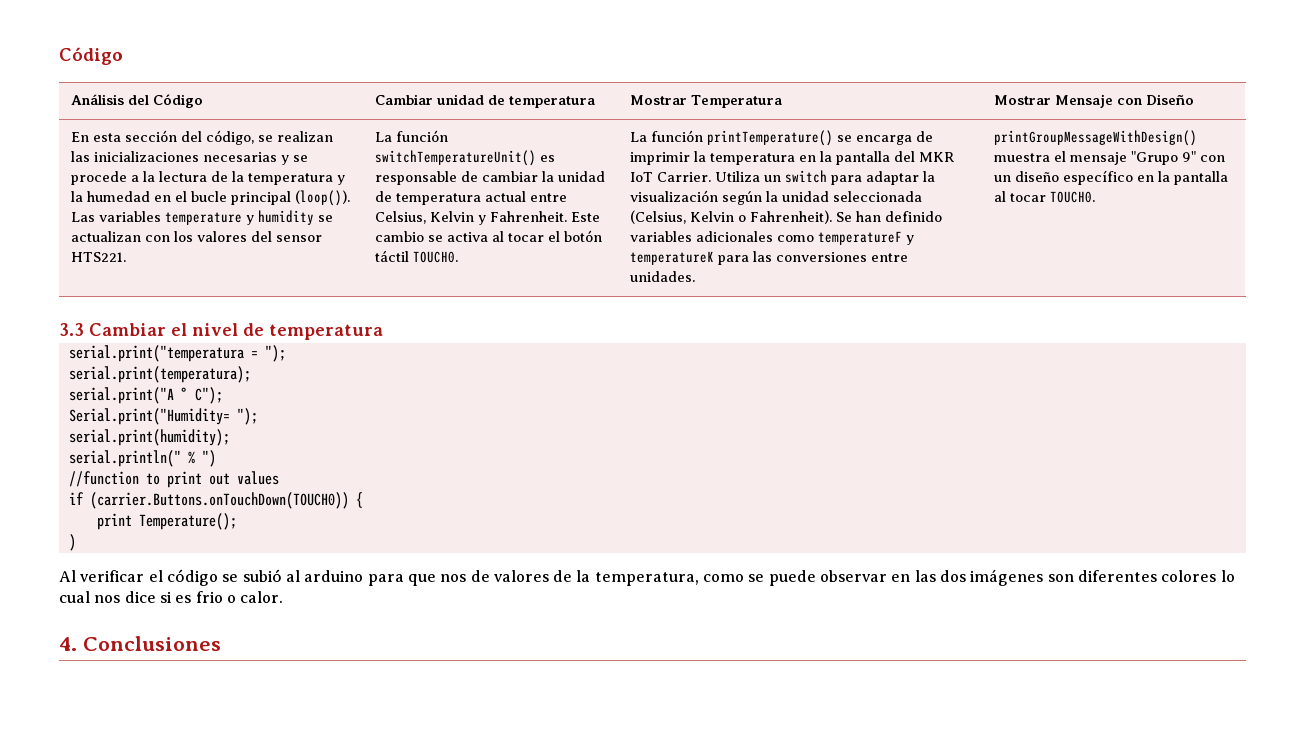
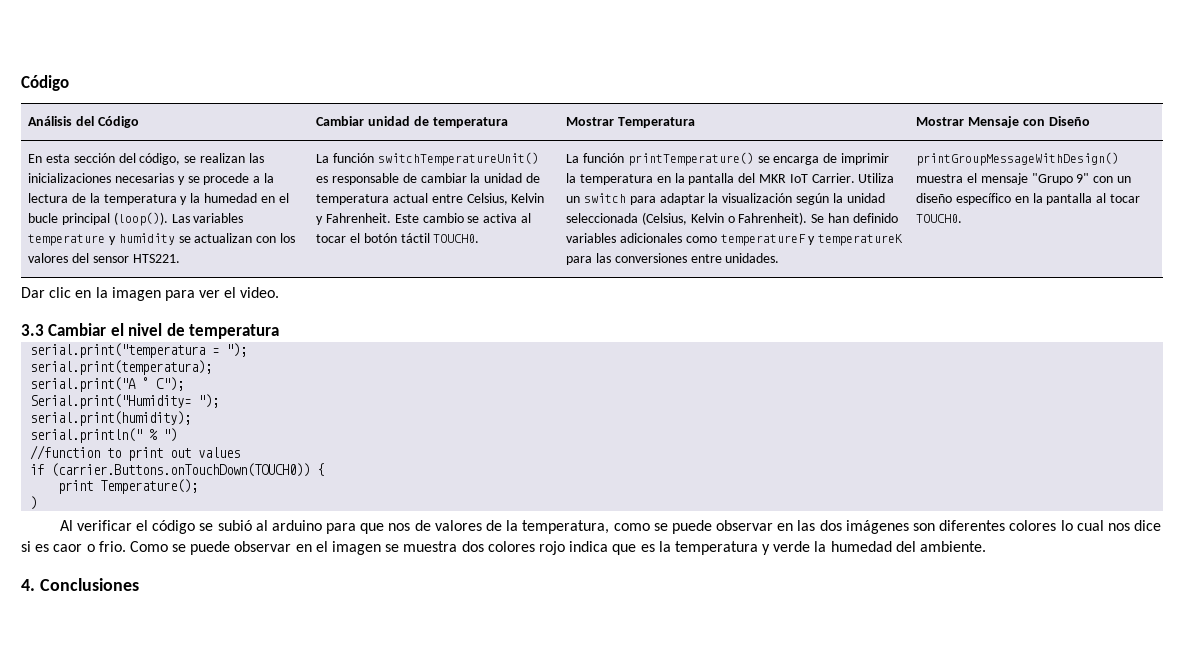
+ Dar clic en la imagen para ver el video.
- Al verificar el código se subió al arduino para que nos de valores de la temperatura, como se puede observar en las dos imágenes son diferentes colores lo cual nos dice si es frio o calor.
+ Al verificar el código se subió al arduino para que nos de valores de la temperatura, como se puede observar en las dos imágenes son diferentes colores lo cual nos dice si es caor o frio. Como se puede observar en el imagen se muestra dos colores rojo indica que es la temperatura y verde la humedad del ambiente.

